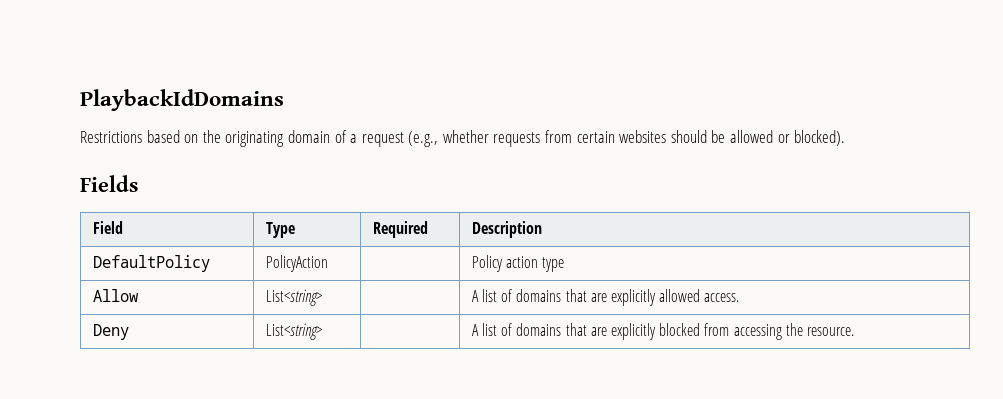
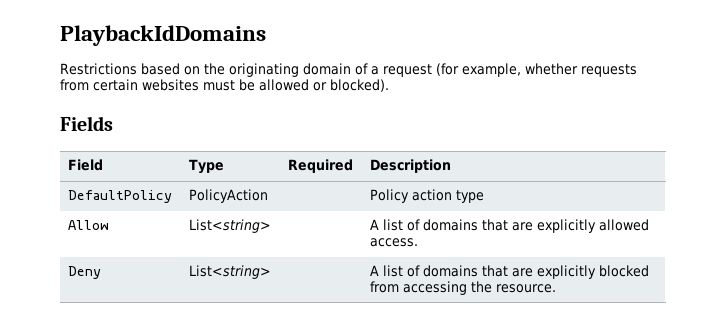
- Restrictions based on the originating domain of a request (e.g., whether requests from certain websites should be allowed or blocked).
+ Restrictions based on the originating domain of a request (for example, whether requests from certain websites must be allowed or blocked).

